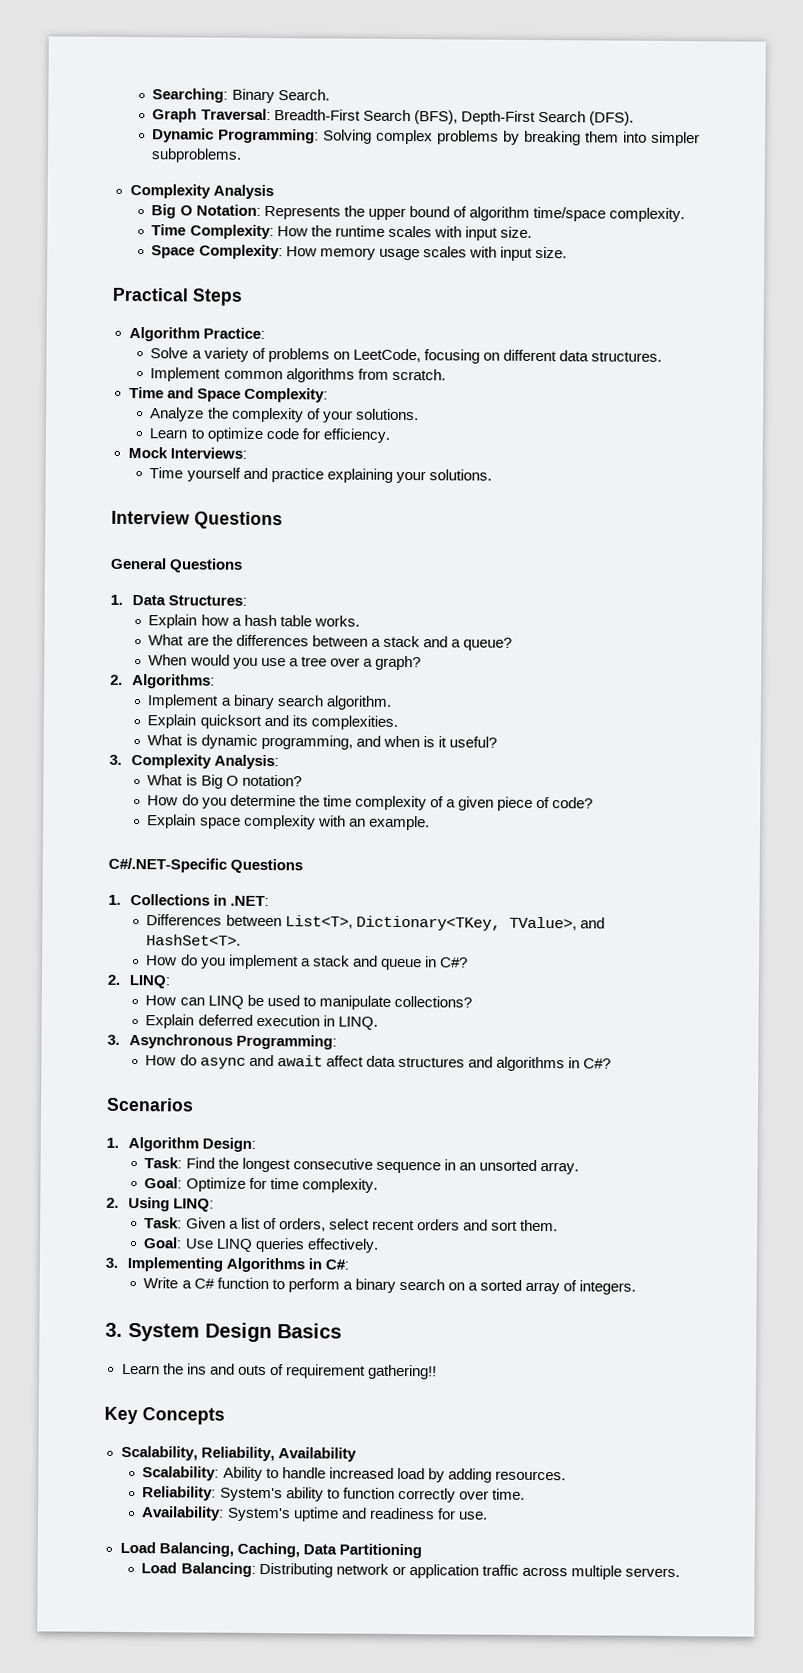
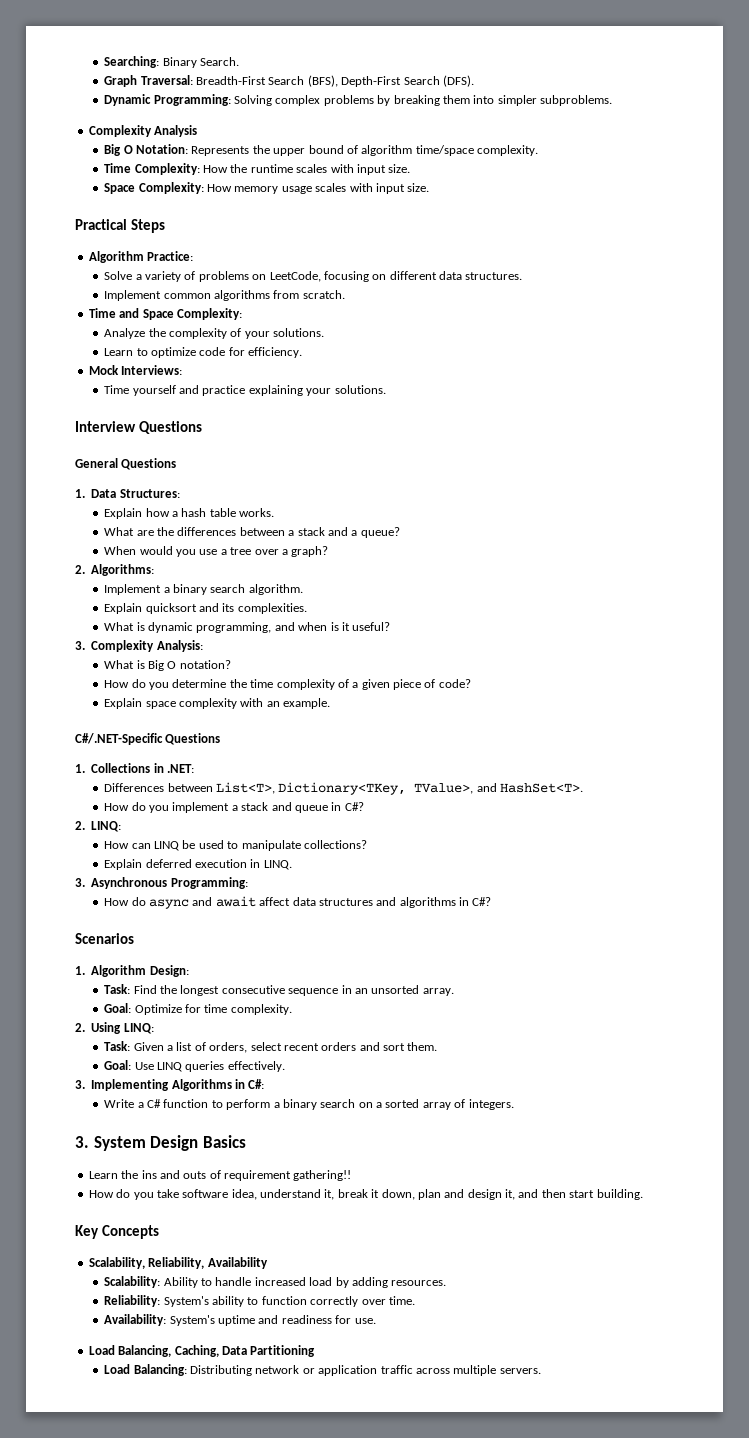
+ How do you take software idea, understand it, break it down, plan and design it, and then start building.

